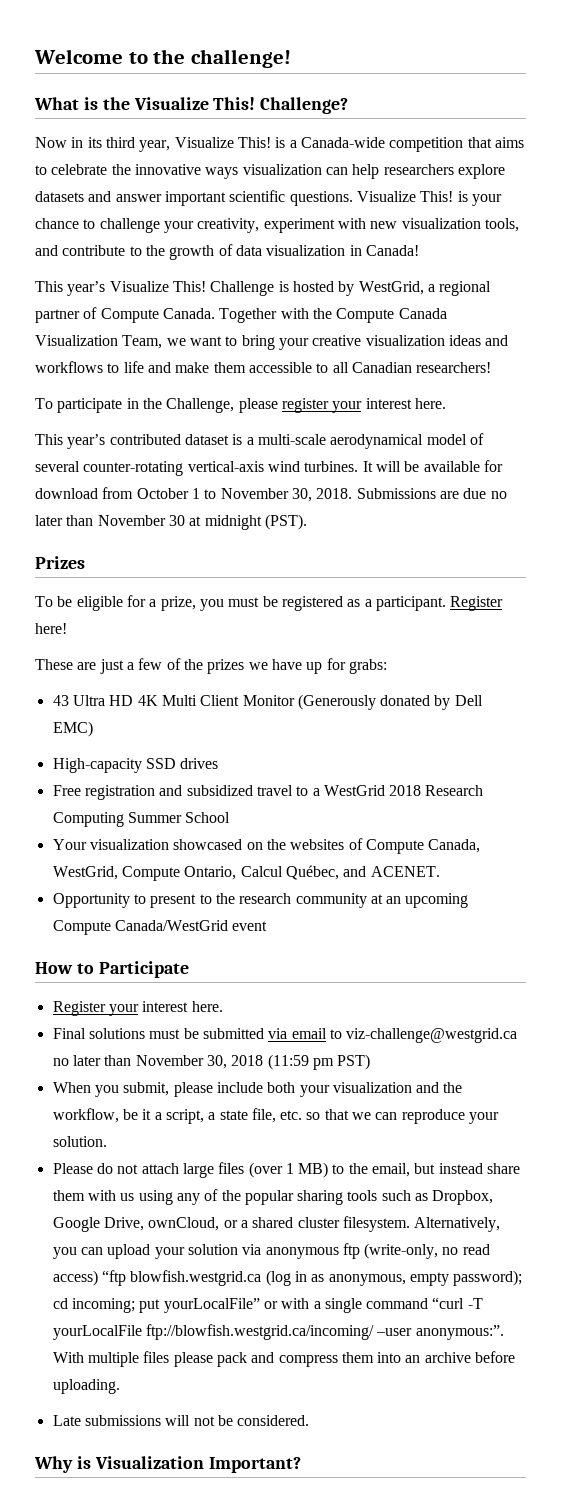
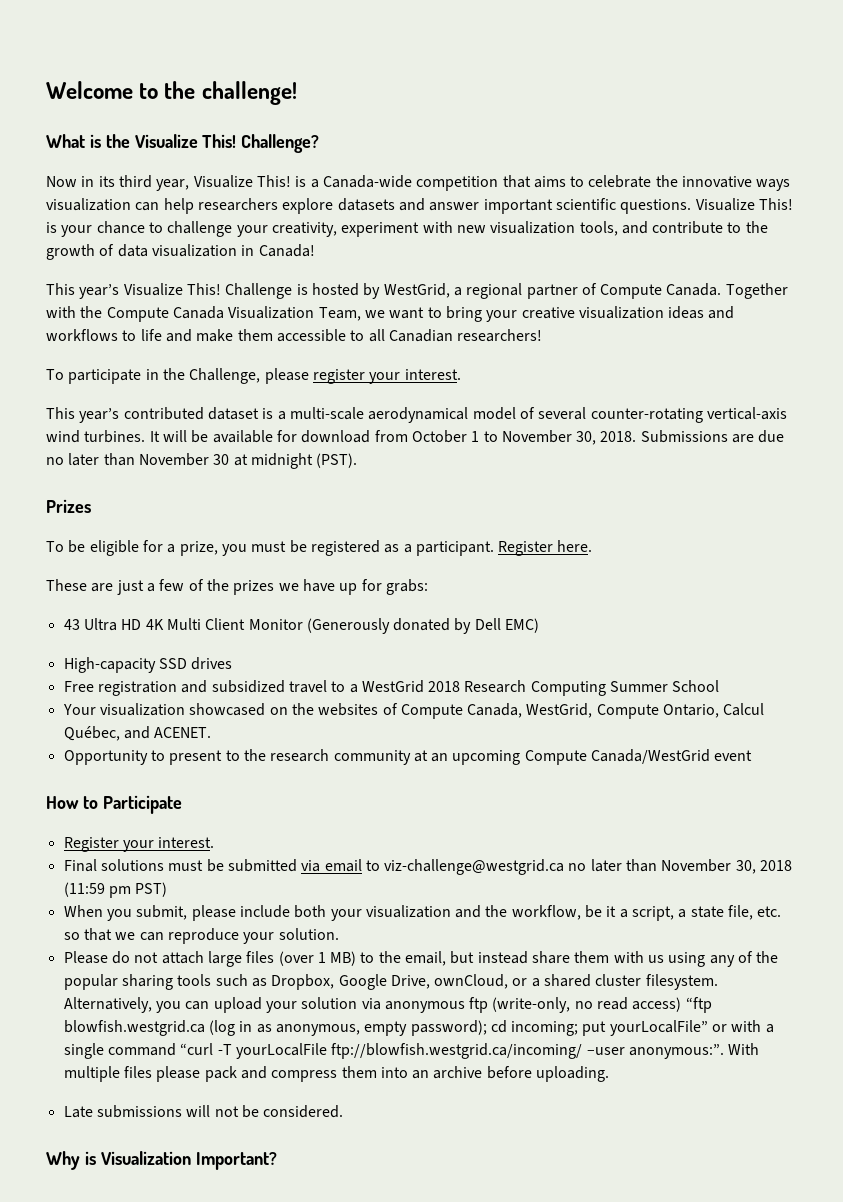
- To participate in the Challenge, please register your interest here.
+ To participate in the Challenge, please register your interest.
- Register here!
+ Register here.
- Register your interest here.
+ Register your interest.

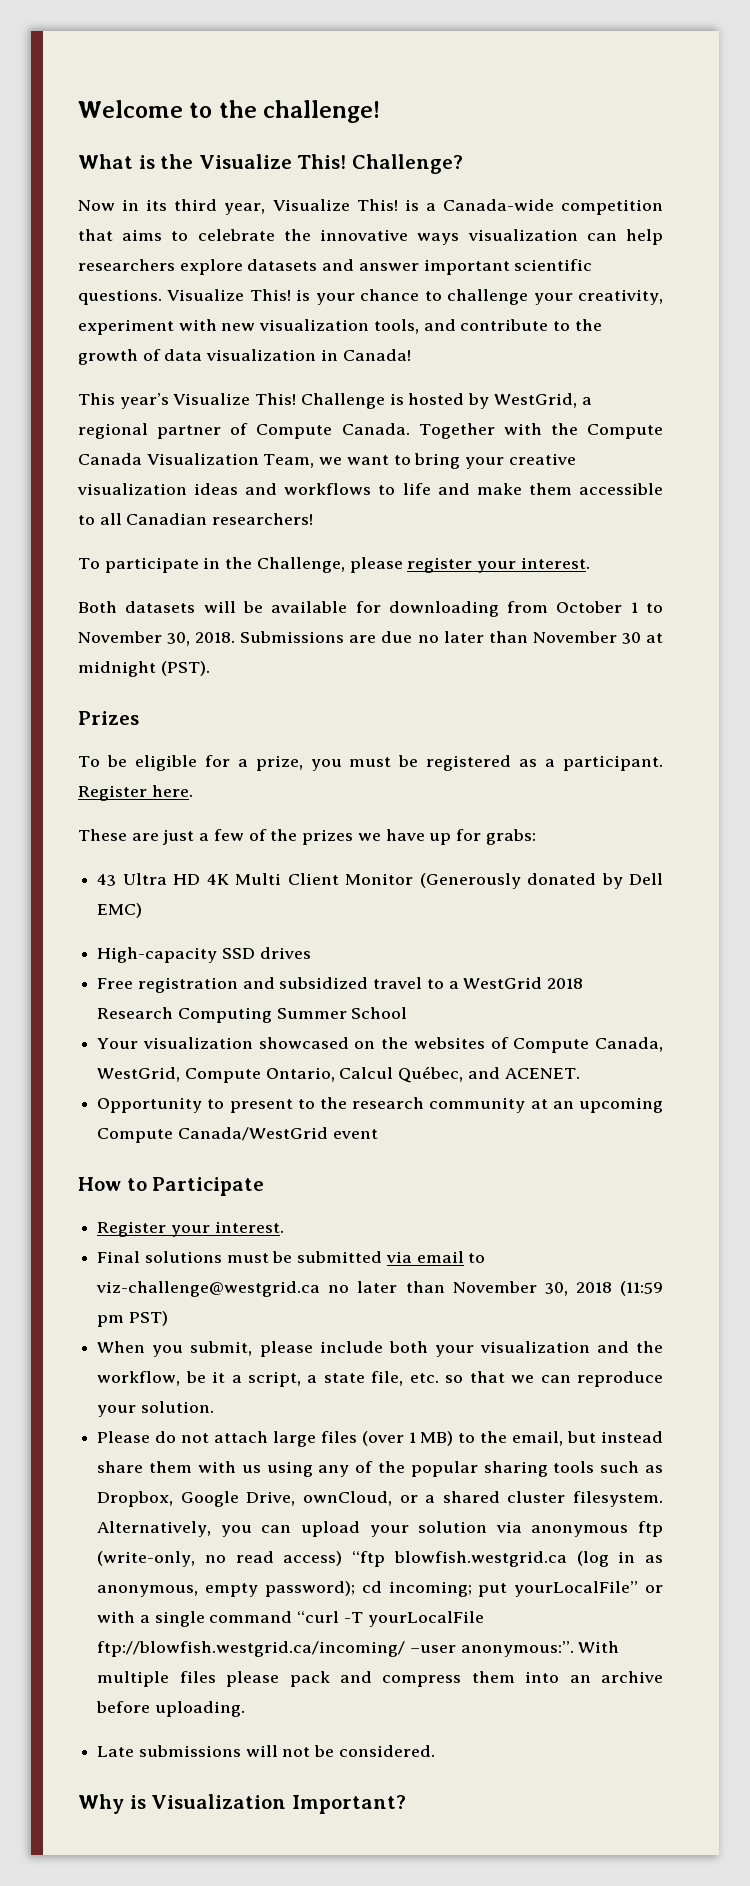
- This year’s contributed dataset is a multi-scale aerodynamical model of several counter-rotating vertical-axis wind turbines. It will be available for download from October 1 to November 30, 2018.
+ Both datasets will be available for downloading from October 1 to November 30, 2018.

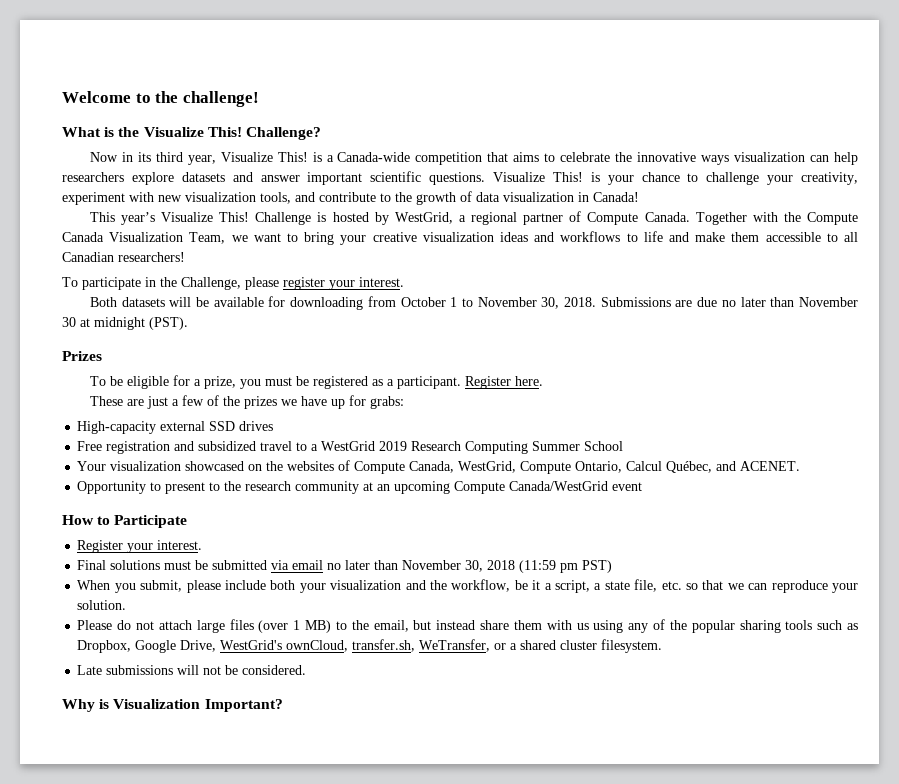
- 43 Ultra HD 4K Multi Client Monitor (Generously donated by Dell EMC)
- High-capacity SSD drives
+ High-capacity external SSD drives
- Free registration and subsidized travel to a WestGrid 2018 Research Computing Summer School
+ Free registration and subsidized travel to a WestGrid 2019 Research Computing Summer School
- Final solutions must be submitted via email to viz-challenge@westgrid.ca no later than November 30, 2018 (11:59 pm PST)
+ Final solutions must be submitted via email no later than November 30, 2018 (11:59 pm PST)
- Please do not attach large files (over 1 MB) to the email, but instead share them with us using any of the popular sharing tools such as Dropbox, Google Drive, ownCloud, or a shared cluster filesystem. Alternatively, you can upload your solution via anonymous ftp (write-only, no read access) “ftp blowfish.westgrid.ca (log in as anonymous, empty password); cd incoming; put yourLocalFile” or with a single command “curl -T yourLocalFile ftp://blowfish.westgrid.ca/incoming/ –user anonymous:”. With multiple files please pack and compress them into an archive before uploading.
+ Please do not attach large files (over 1 MB) to the email, but instead share them with us using any of the popular sharing tools such as Dropbox, Google Drive, WestGrid's ownCloud, transfer.sh, WeTransfer, or a shared cluster filesystem.

